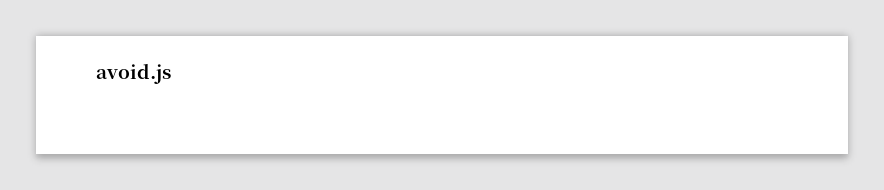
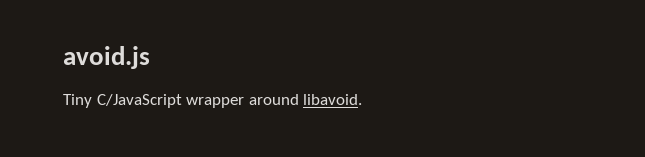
+ Tiny C/JavaScript wrapper around libavoid.

